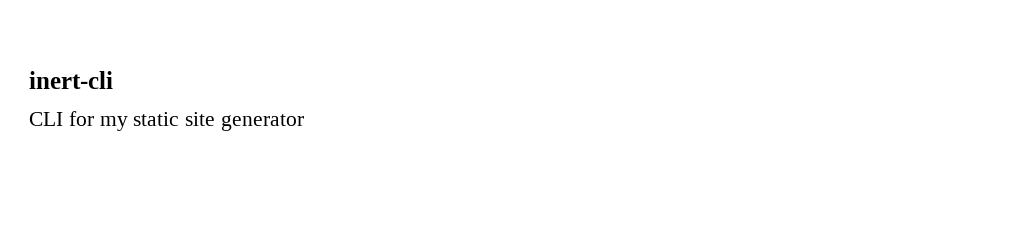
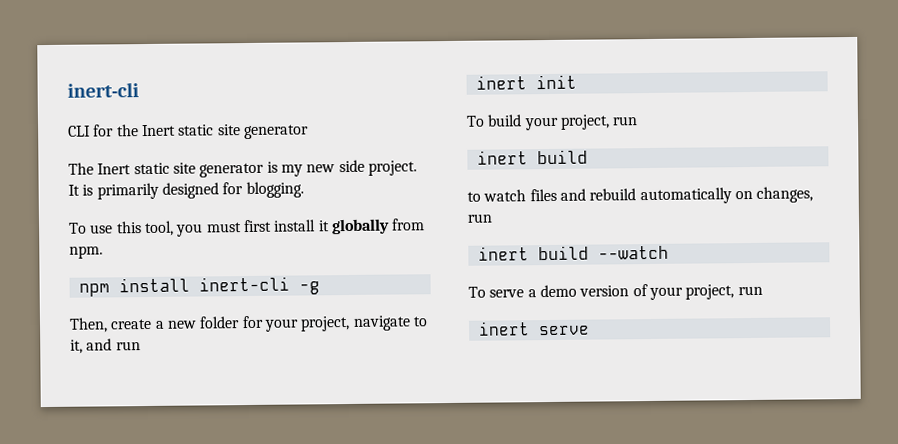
- CLI for my static site generator
+ CLI for the Inert static site generator
+ The Inert static site generator is my new side project. It is primarily designed for blogging.
+ To use this tool, you must first install it globally from npm.
+ npm install inert-cli -g
+ Then, create a new folder for your project, navigate to it, and run
+ inert init
+ To build your project, run
+ inert build
+ to watch files and rebuild automatically on changes, run
+ inert build --watch
+ To serve a demo version of your project, run
+ inert serve

